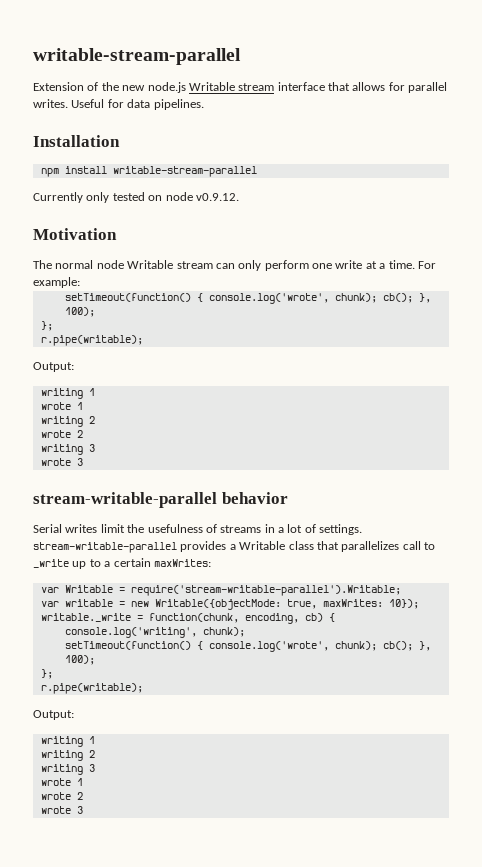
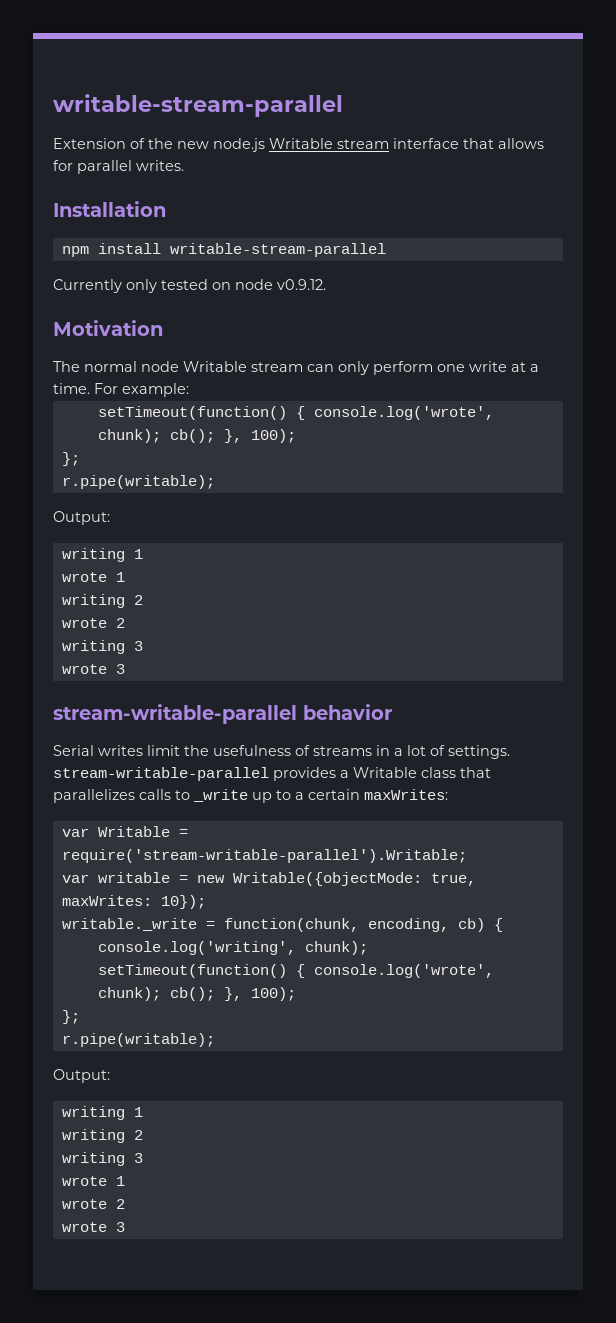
- Useful for data pipelines.
- Serial writes limit the usefulness of streams in a lot of settings. stream-writable-parallel provides a Writable class that parallelizes call to _write up to a certain maxWrites:
+ Serial writes limit the usefulness of streams in a lot of settings. stream-writable-parallel provides a Writable class that parallelizes calls to _write up to a certain maxWrites:

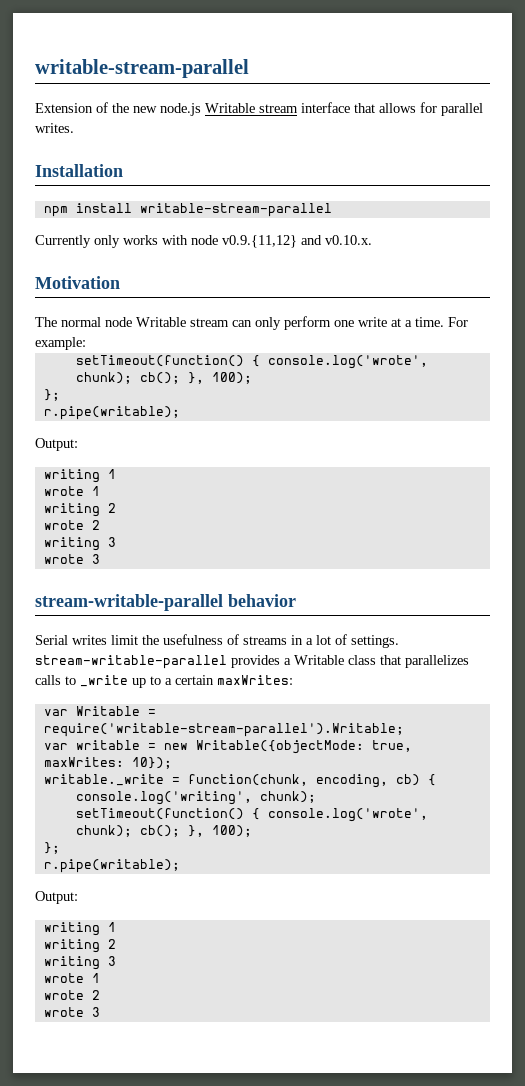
- Currently only tested on node v0.9.12.
+ Currently only works with node v0.9.{11,12} and v0.10.x.
- var Writable = require('stream-writable-parallel').Writable;
+ var Writable = require('writable-stream-parallel').Writable;

